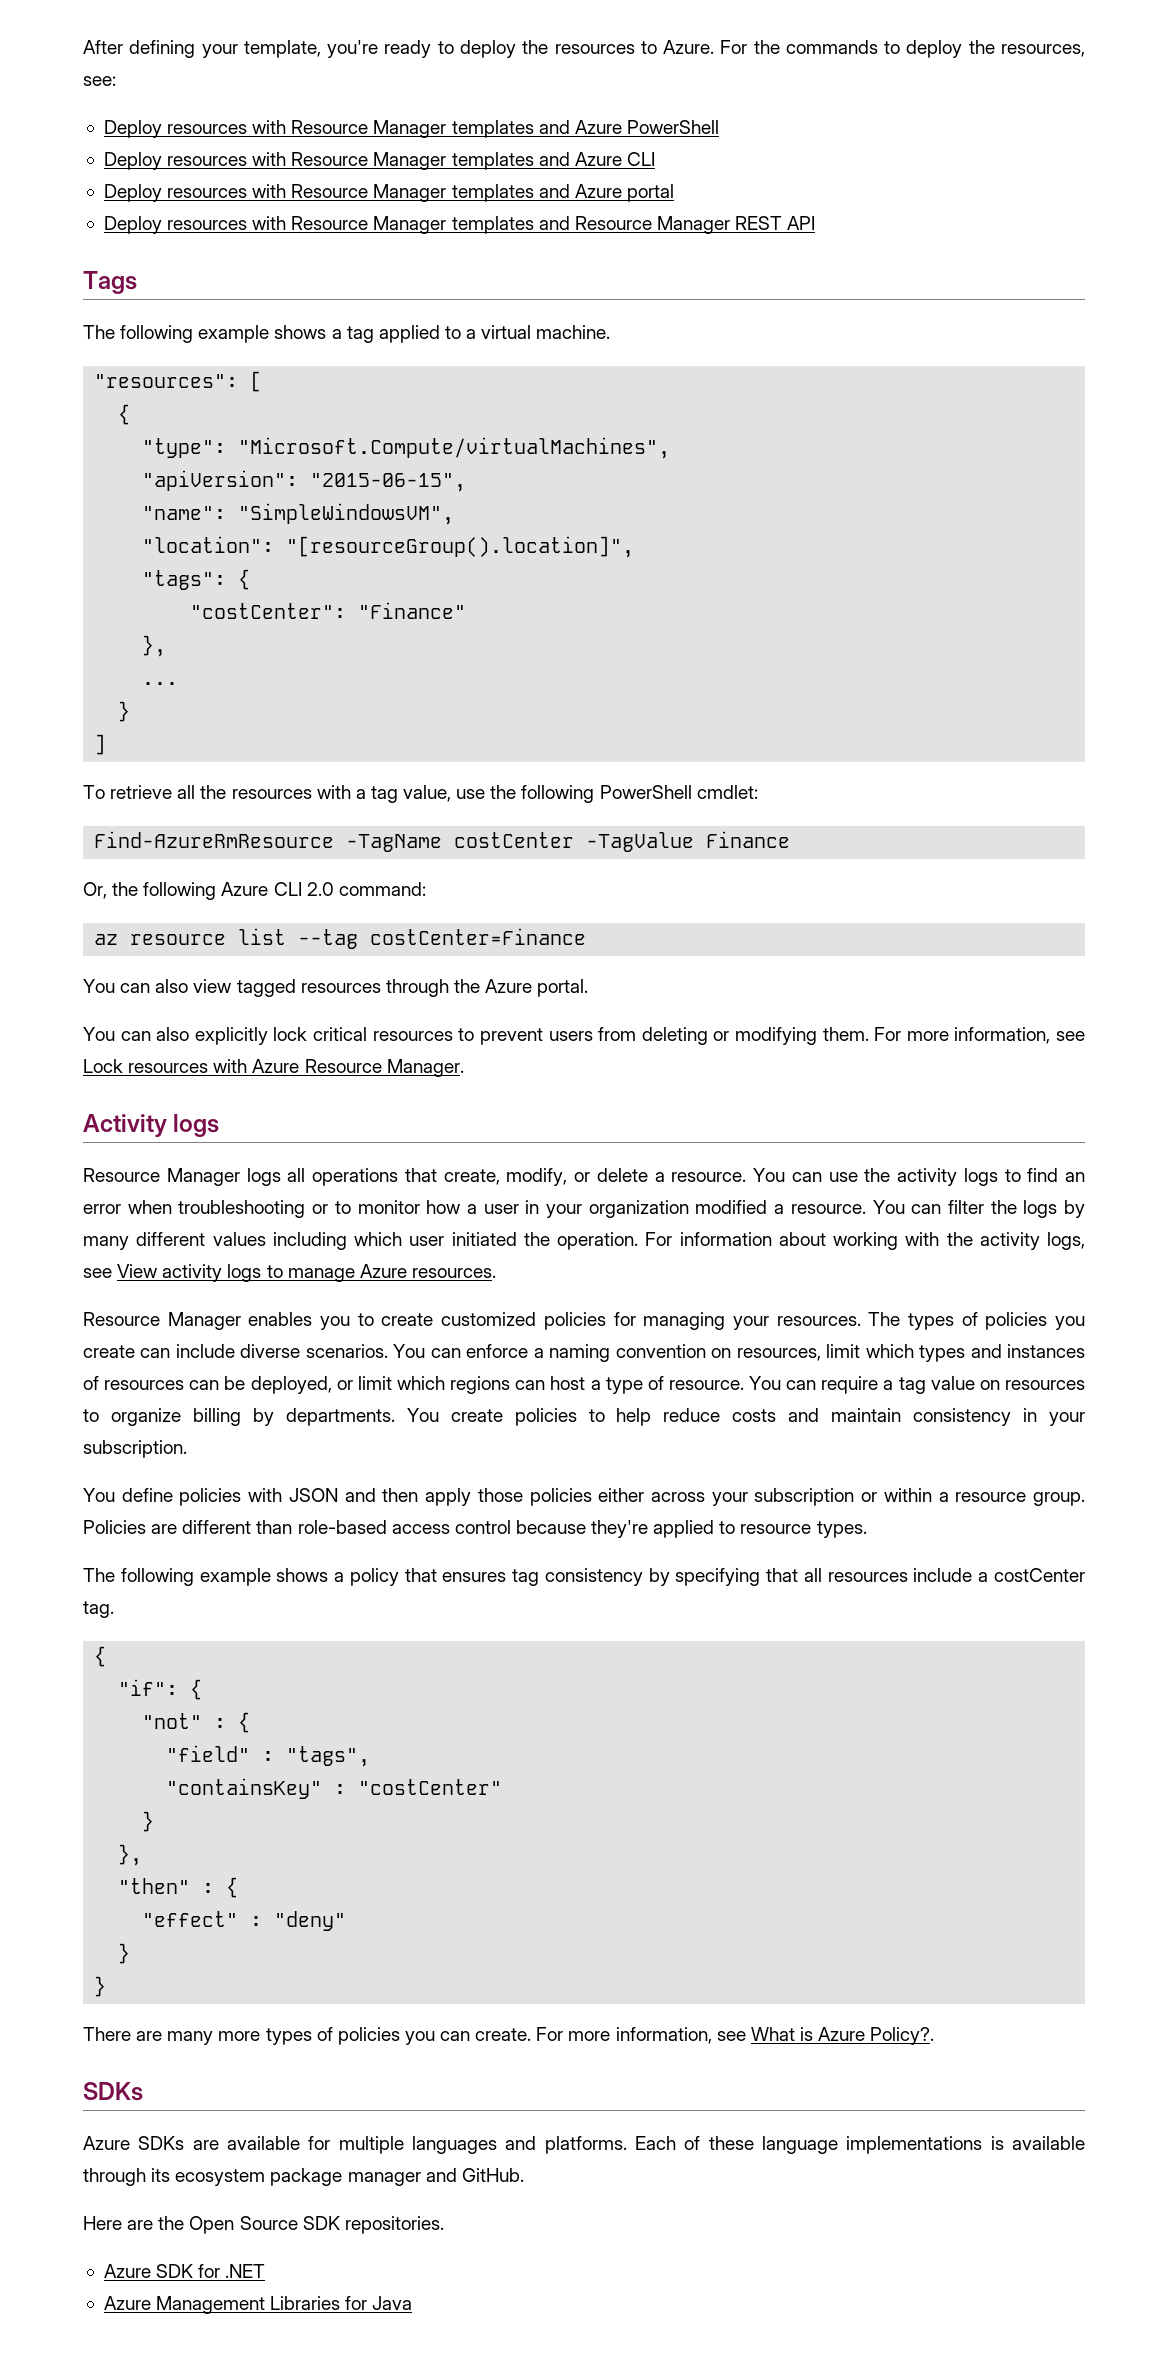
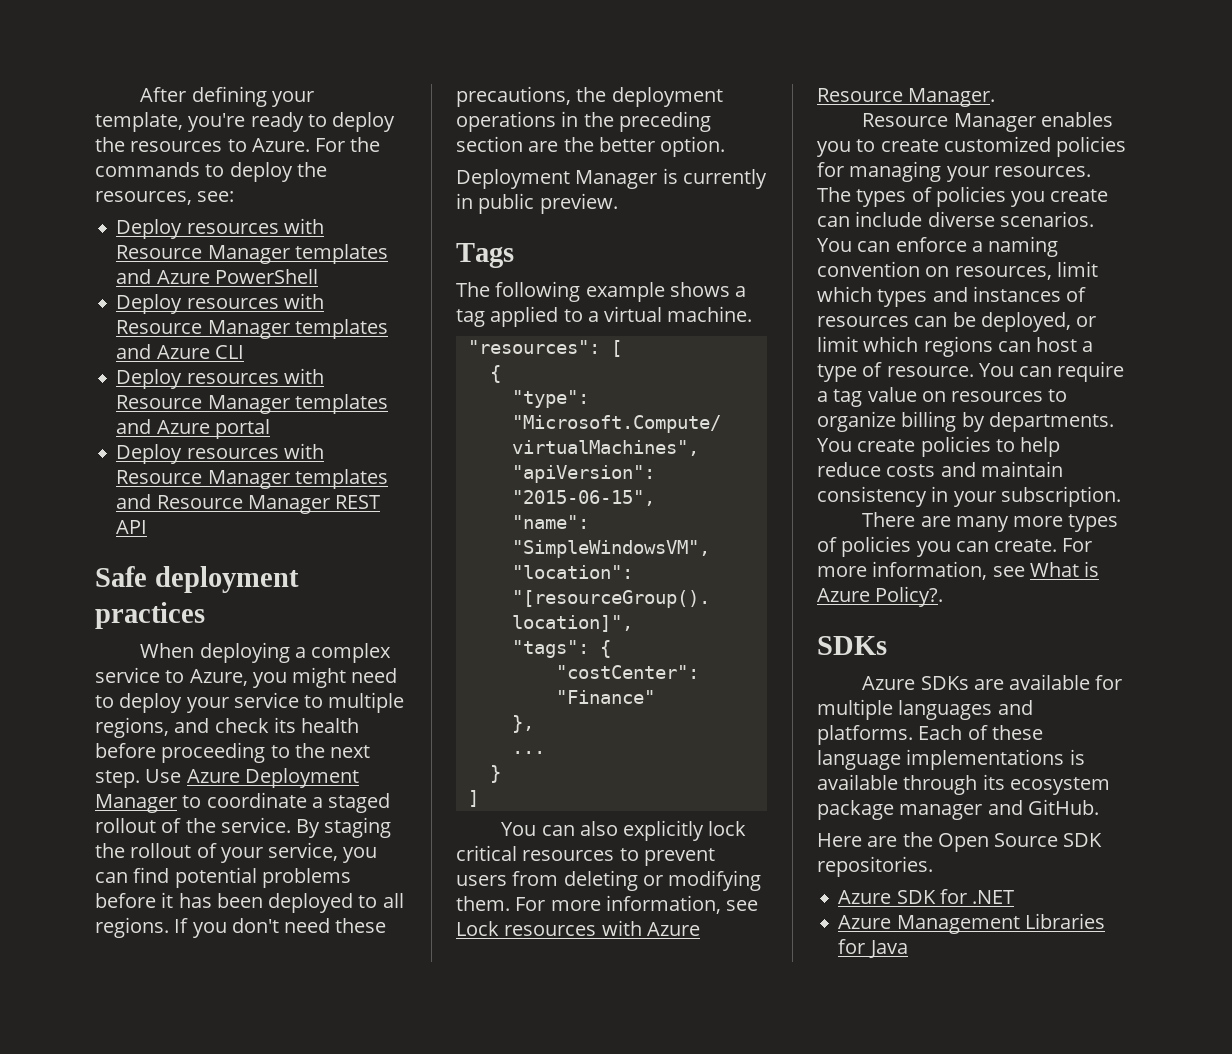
+ Safe deployment practices
+ When deploying a complex service to Azure, you might need to deploy your service to multiple regions, and check its health before proceeding to the next step. Use Azure Deployment Manager to coordinate a staged rollout of the service. By staging the rollout of your service, you can find potential problems before it has been deployed to all regions. If you don't need these precautions, the deployment operations in the preceding section are the better option.
+ Deployment Manager is currently in public preview.
- To retrieve all the resources with a tag value, use the following PowerShell cmdlet:
- Find-AzureRmResource -TagName costCenter -TagValue Finance
- Or, the following Azure CLI 2.0 command:
- az resource list --tag costCenter=Finance
- You can also view tagged resources through the Azure portal.
- Activity logs
- Resource Manager logs all operations that create, modify, or delete a resource. You can use the activity logs to find an error when troubleshooting or to monitor how a user in your organization modified a resource. You can filter the logs by many different values including which user initiated the operation. For information about working with the activity logs, see View activity logs to manage Azure resources.
- You define policies with JSON and then apply those policies either across your subscription or within a resource group. Policies are different than role-based access control because they're applied to resource types.
- The following example shows a policy that ensures tag consistency by specifying that all resources include a costCenter tag.
- {
- "if": {
- "not" : {
- "field" : "tags",
- "containsKey" : "costCenter"
- }
- },
- "then" : {
- "effect" : "deny"
- }
- }

